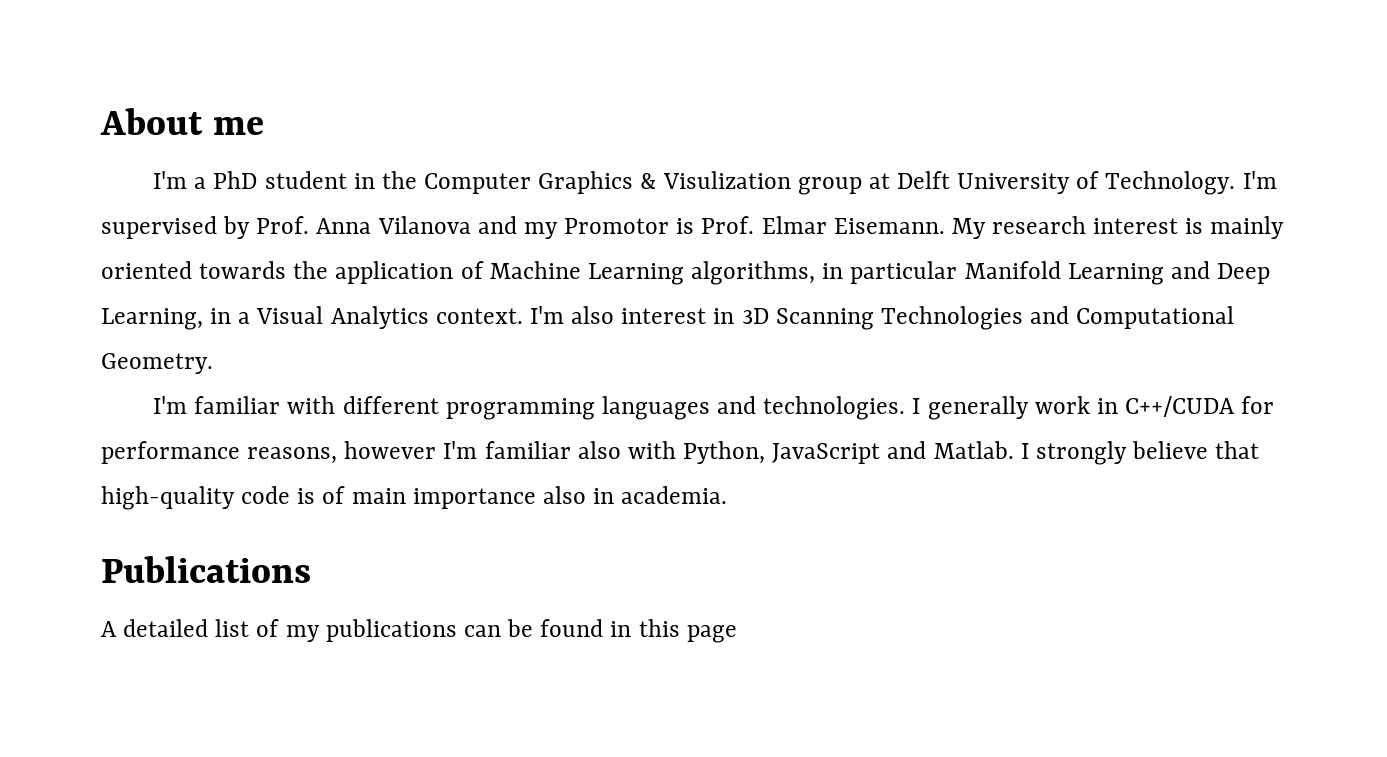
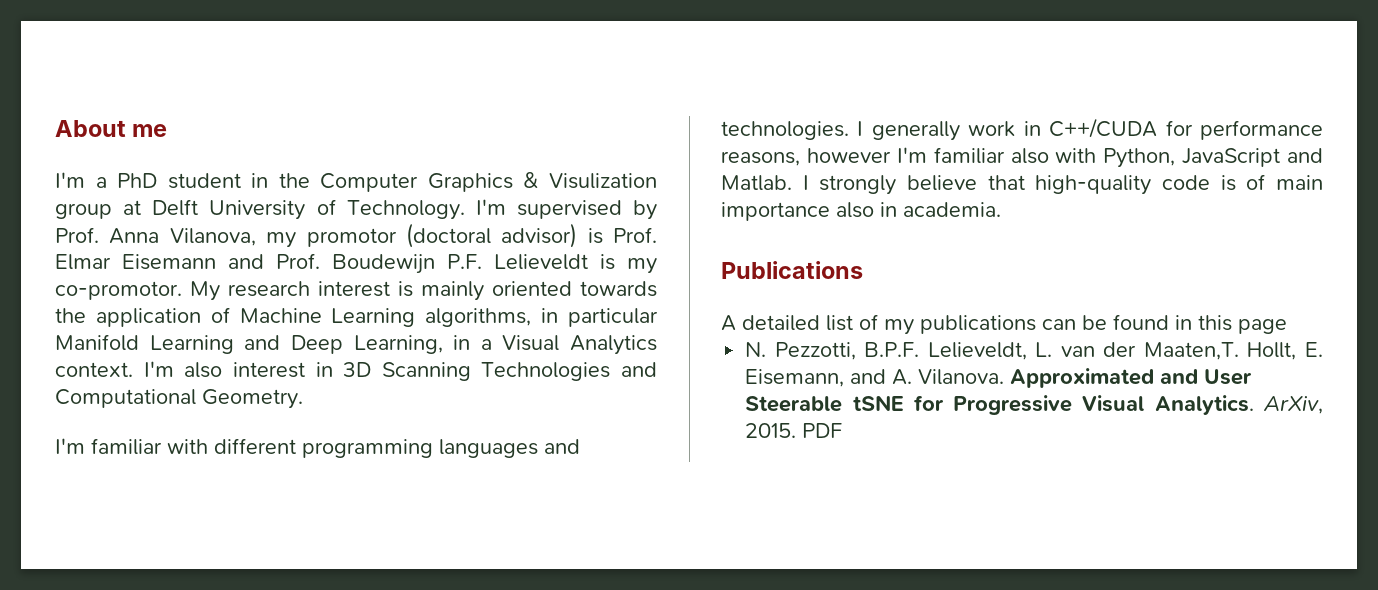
- I'm supervised by Prof. Anna Vilanova and my Promotor is Prof. Elmar Eisemann.
+ I'm supervised by Prof. Anna Vilanova, my promotor (doctoral advisor) is Prof. Elmar Eisemann and Prof. Boudewijn P.F. Lelieveldt is my co-promotor.
+ N. Pezzotti, B.P.F. Lelieveldt, L. van der Maaten,T. Hollt, E. Eisemann, and A. Vilanova. Approximated and User Steerable tSNE for Progressive Visual Analytics. ArXiv, 2015. PDF

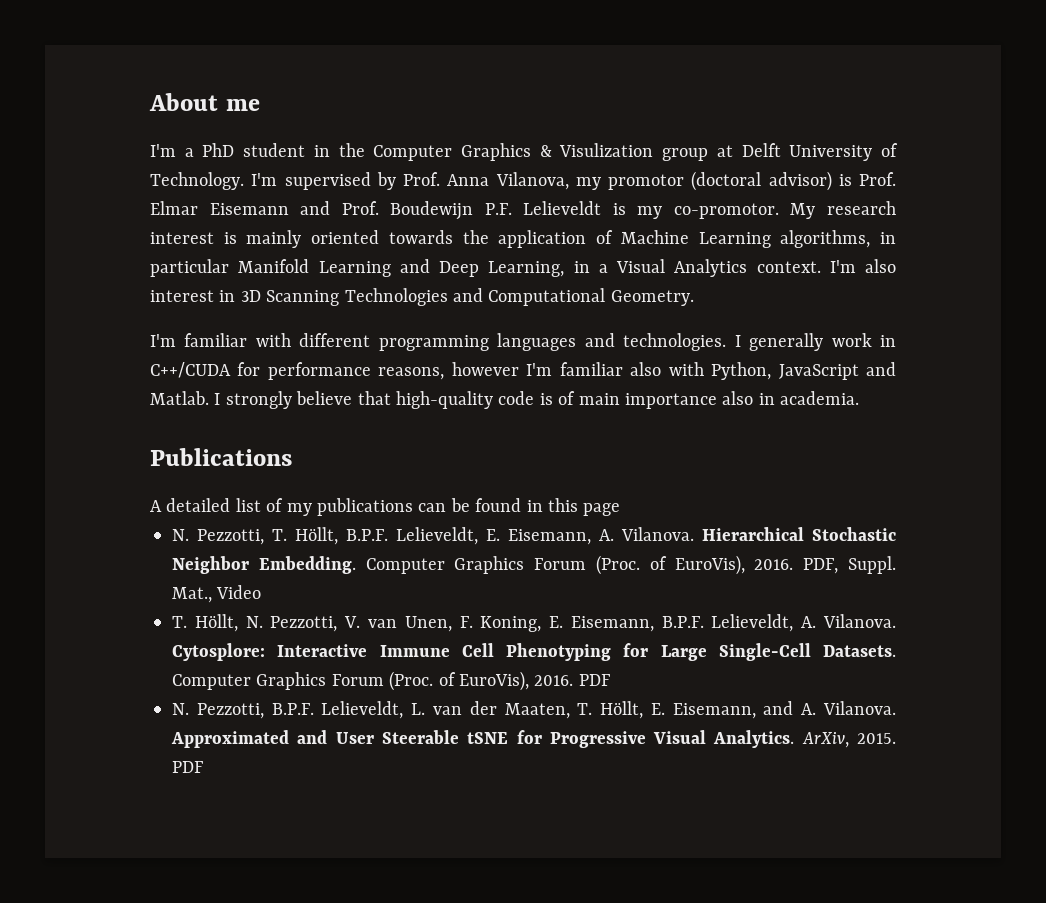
+ N. Pezzotti, T. Höllt, B.P.F. Lelieveldt, E. Eisemann, A. Vilanova. Hierarchical Stochastic Neighbor Embedding. Computer Graphics Forum (Proc. of EuroVis), 2016. PDF, Suppl. Mat., Video
+ T. Höllt, N. Pezzotti, V. van Unen, F. Koning, E. Eisemann, B.P.F. Lelieveldt, A. Vilanova. Cytosplore: Interactive Immune Cell Phenotyping for Large Single-Cell Datasets. Computer Graphics Forum (Proc. of EuroVis), 2016. PDF
- N. Pezzotti, B.P.F. Lelieveldt, L. van der Maaten,T. Hollt, E. Eisemann, and A. Vilanova.
+ N. Pezzotti, B.P.F. Lelieveldt, L. van der Maaten, T. Höllt, E. Eisemann, and A. Vilanova.

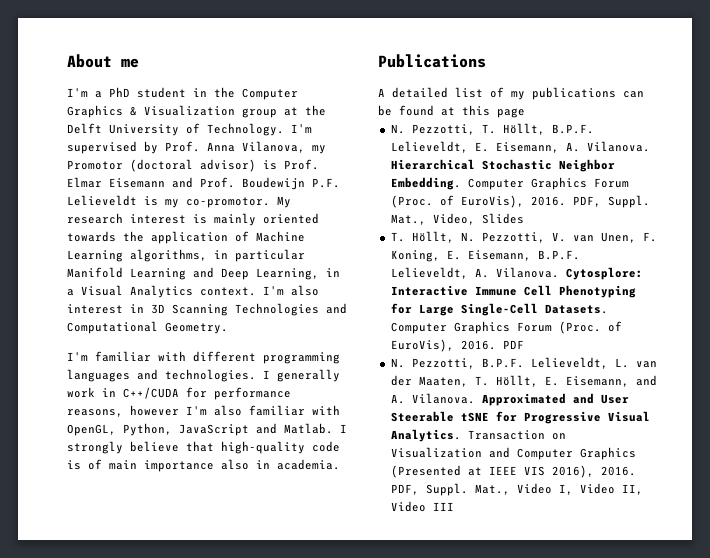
- I'm a PhD student in the Computer Graphics & Visulization group at Delft University of Technology.
+ I'm a PhD student in the Computer Graphics & Visualization group at the Delft University of Technology.
- I'm supervised by Prof. Anna Vilanova, my promotor (doctoral advisor) is Prof. Elmar Eisemann and Prof. Boudewijn P.F. Lelieveldt is my co-promotor.
+ I'm supervised by Prof. Anna Vilanova, my Promotor (doctoral advisor) is Prof. Elmar Eisemann and Prof. Boudewijn P.F. Lelieveldt is my co-promotor.
- I generally work in C++/CUDA for performance reasons, however I'm familiar also with Python, JavaScript and Matlab.
+ I generally work in C++/CUDA for performance reasons, however I'm also familiar with OpenGL, Python, JavaScript and Matlab.
- A detailed list of my publications can be found in this page
+ A detailed list of my publications can be found at this page
- Mat., Video
+ Mat., Video, Slides
- ArXiv, 2015. PDF
+ Transaction on Visualization and Computer Graphics (Presented at IEEE VIS 2016), 2016. PDF, Suppl. Mat., Video I, Video II, Video III

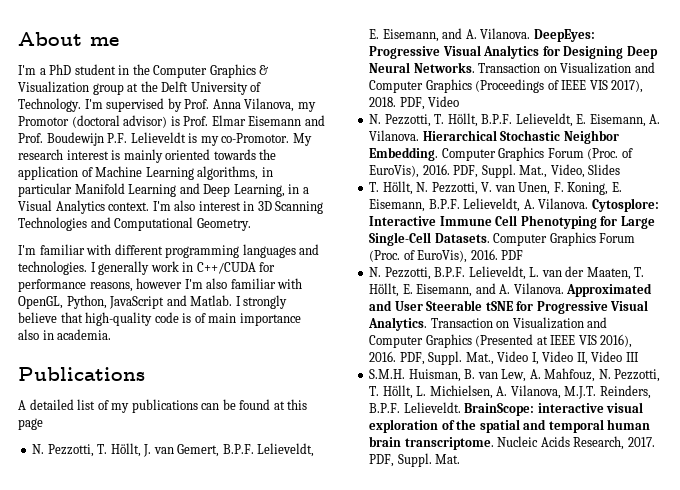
- I'm supervised by Prof. Anna Vilanova, my Promotor (doctoral advisor) is Prof. Elmar Eisemann and Prof. Boudewijn P.F. Lelieveldt is my co-promotor.
+ I'm supervised by Prof. Anna Vilanova, my Promotor (doctoral advisor) is Prof. Elmar Eisemann and Prof. Boudewijn P.F. Lelieveldt is my co-Promotor.
+ N. Pezzotti, T. Höllt, J. van Gemert, B.P.F. Lelieveldt, E. Eisemann, and A. Vilanova. DeepEyes: Progressive Visual Analytics for Designing Deep Neural Networks. Transaction on Visualization and Computer Graphics (Proceedings of IEEE VIS 2017), 2018. PDF, Video
+ S.M.H. Huisman, B. van Lew, A. Mahfouz, N. Pezzotti, T. Höllt, L. Michielsen, A. Vilanova, M.J.T. Reinders, B.P.F. Lelieveldt. BrainScope: interactive visual exploration of the spatial and temporal human brain transcriptome. Nucleic Acids Research, 2017. PDF, Suppl. Mat.

